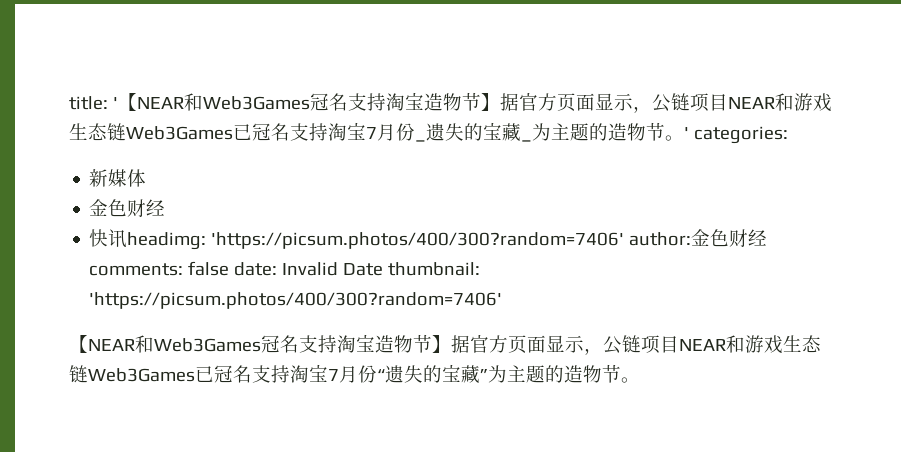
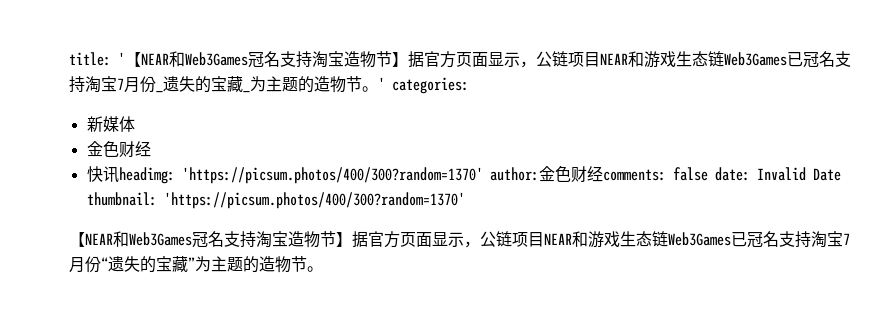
- 快讯headimg: 'https://picsum.photos/400/300?random=7406' author:金色财经comments: false date: Invalid Date thumbnail: 'https://picsum.photos/400/300?random=7406'
+ 快讯headimg: 'https://picsum.photos/400/300?random=1370' author:金色财经comments: false date: Invalid Date thumbnail: 'https://picsum.photos/400/300?random=1370'

